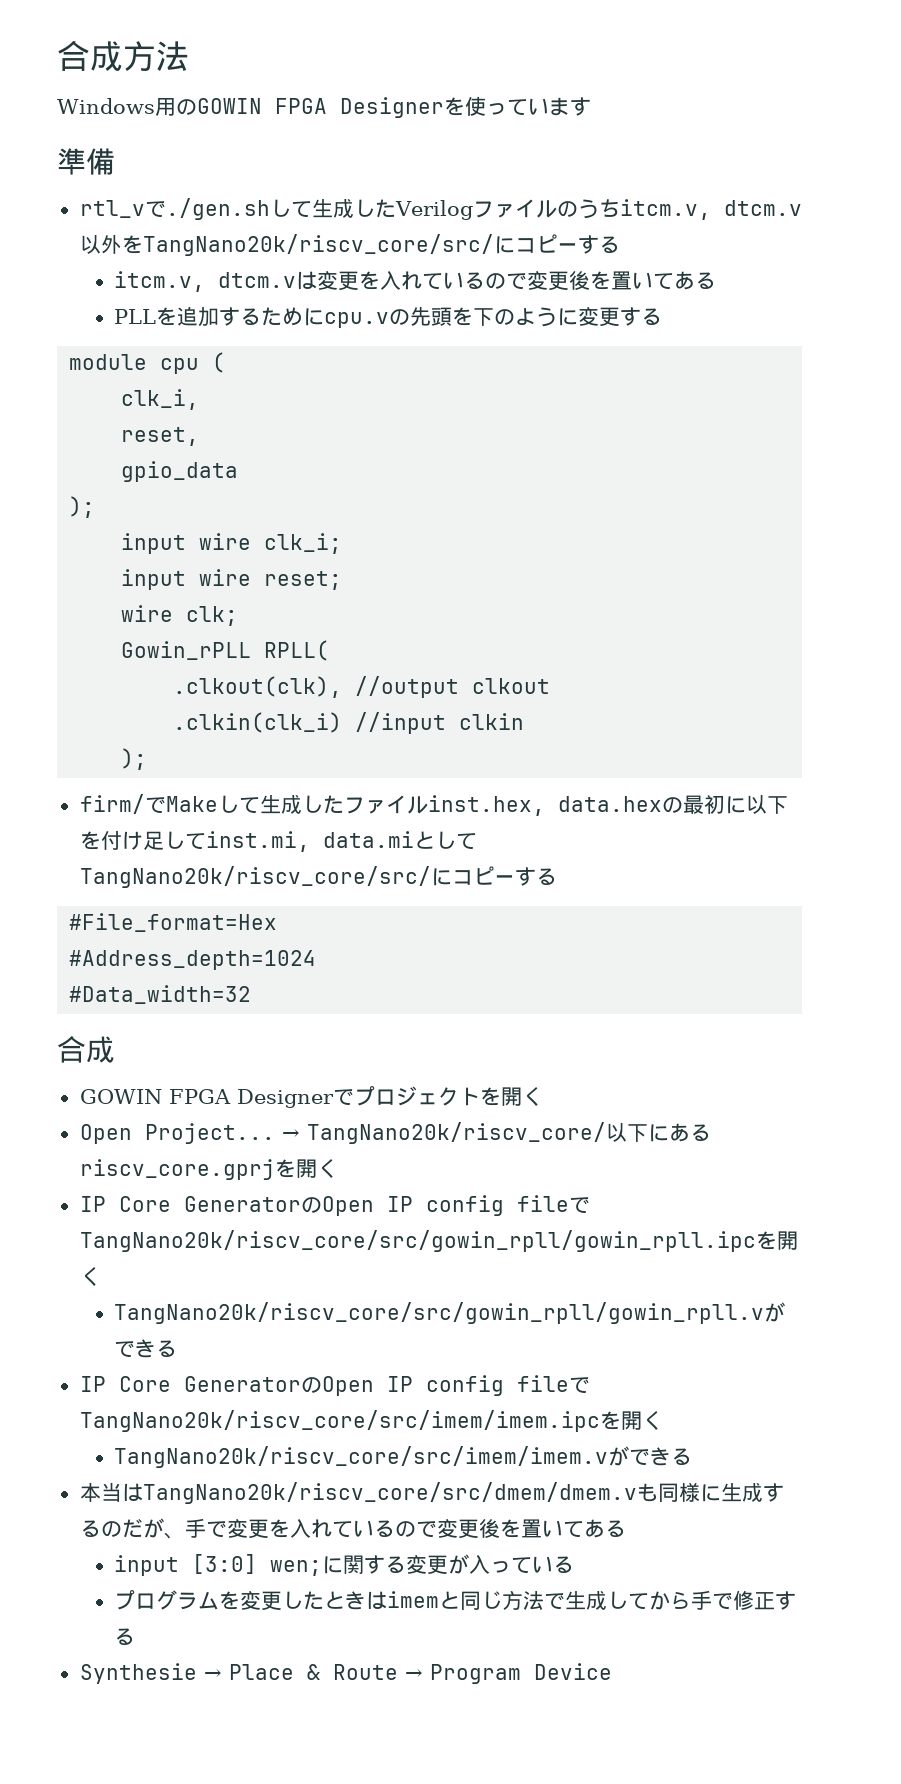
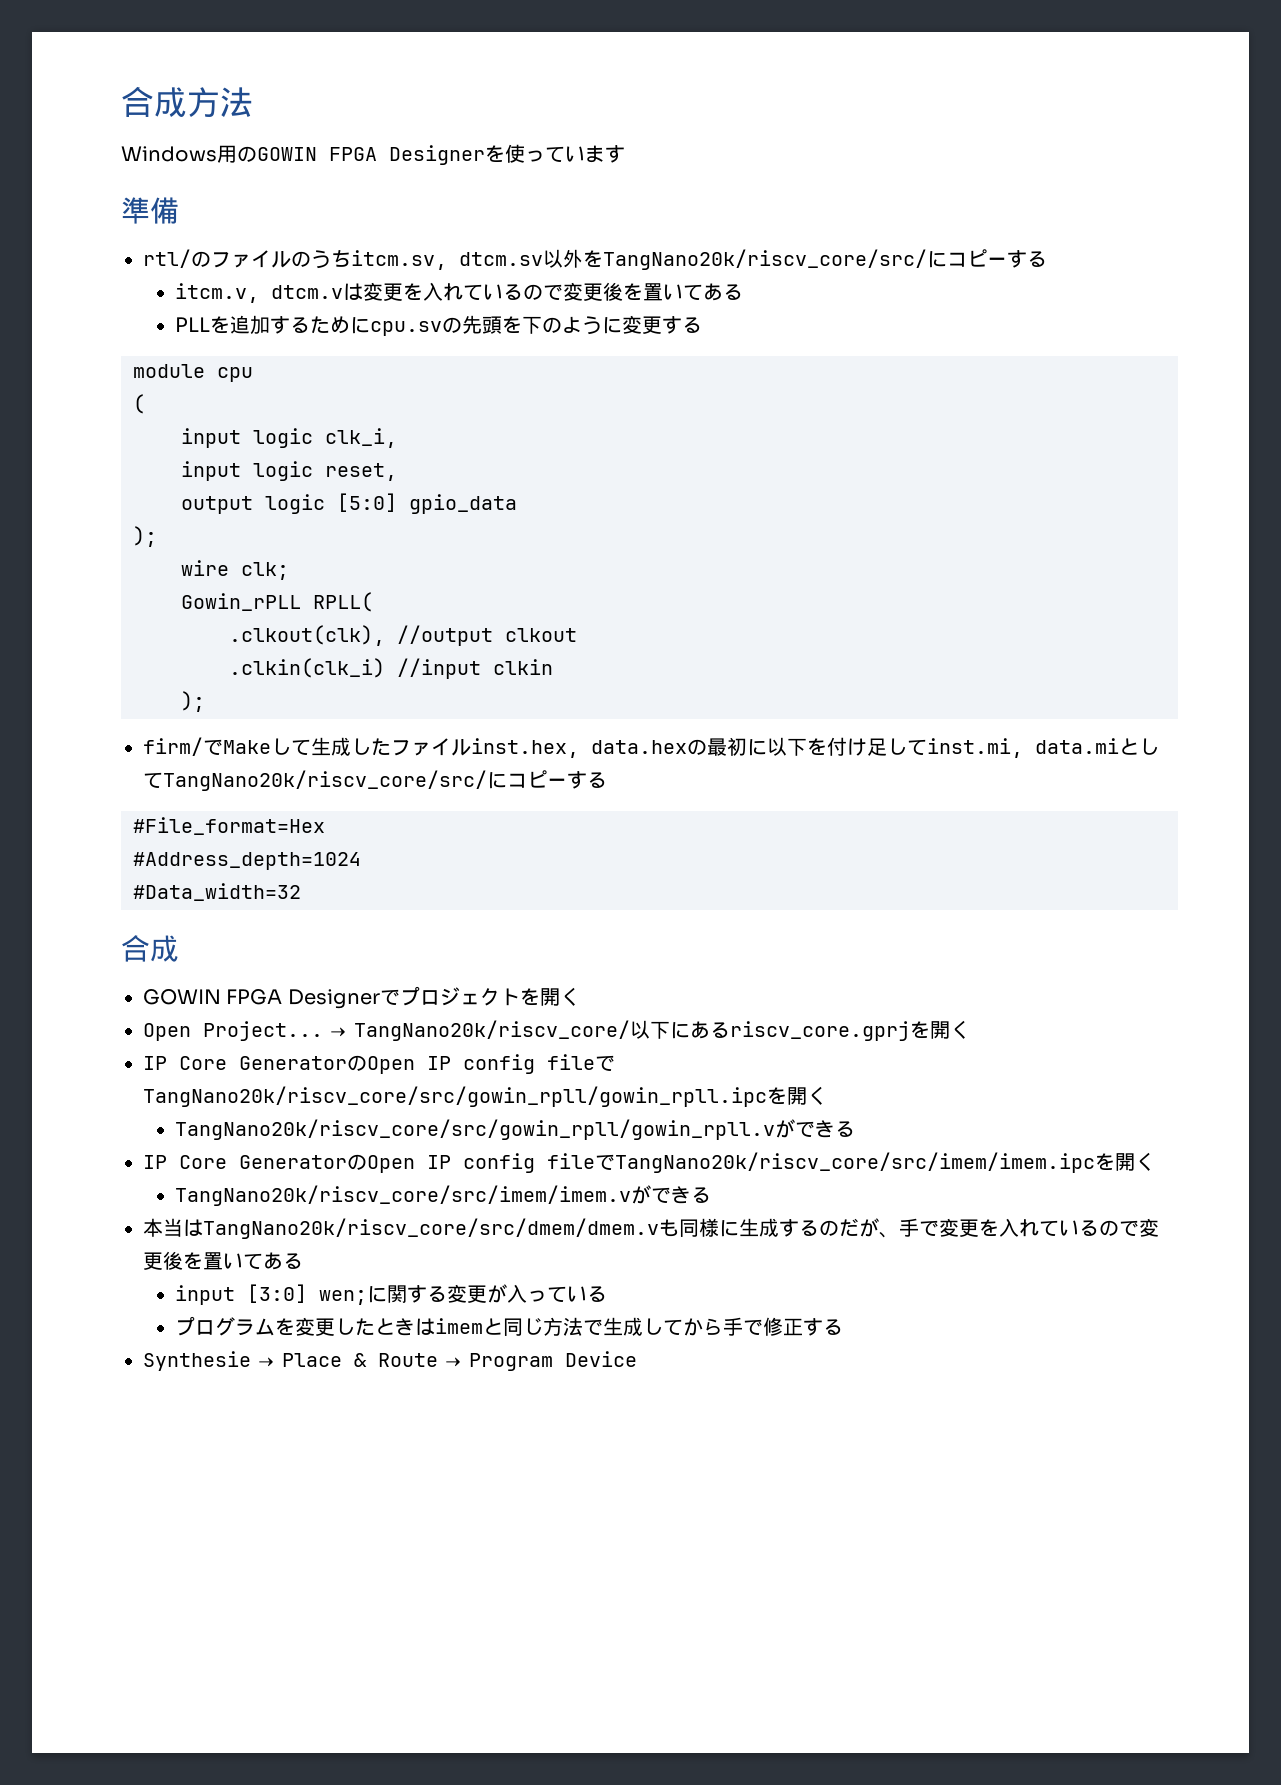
- rtl_vで./gen.shして生成したVerilogファイルのうちitcm.v, dtcm.v以外をTangNano20k/riscv_core/src/にコピーする
+ rtl/のファイルのうちitcm.sv, dtcm.sv以外をTangNano20k/riscv_core/src/にコピーする
- PLLを追加するためにcpu.vの先頭を下のように変更する
+ PLLを追加するためにcpu.svの先頭を下のように変更する
- module cpu (
+ module cpu
+ (
- clk_i,
+ input logic clk_i,
- reset,
+ input logic reset,
- gpio_data
+ output logic [5:0] gpio_data
- input wire clk_i;
- input wire reset;

